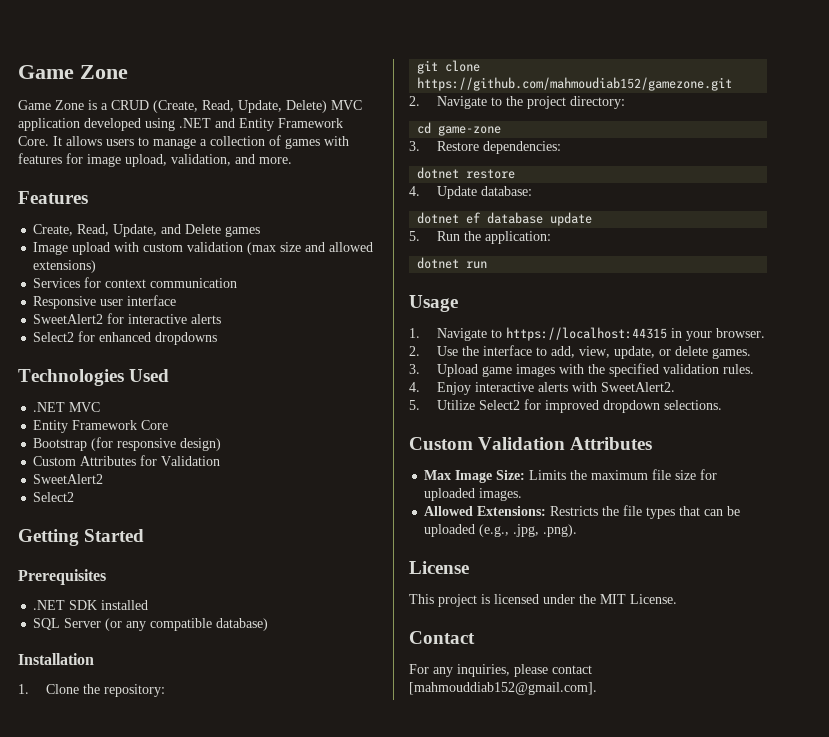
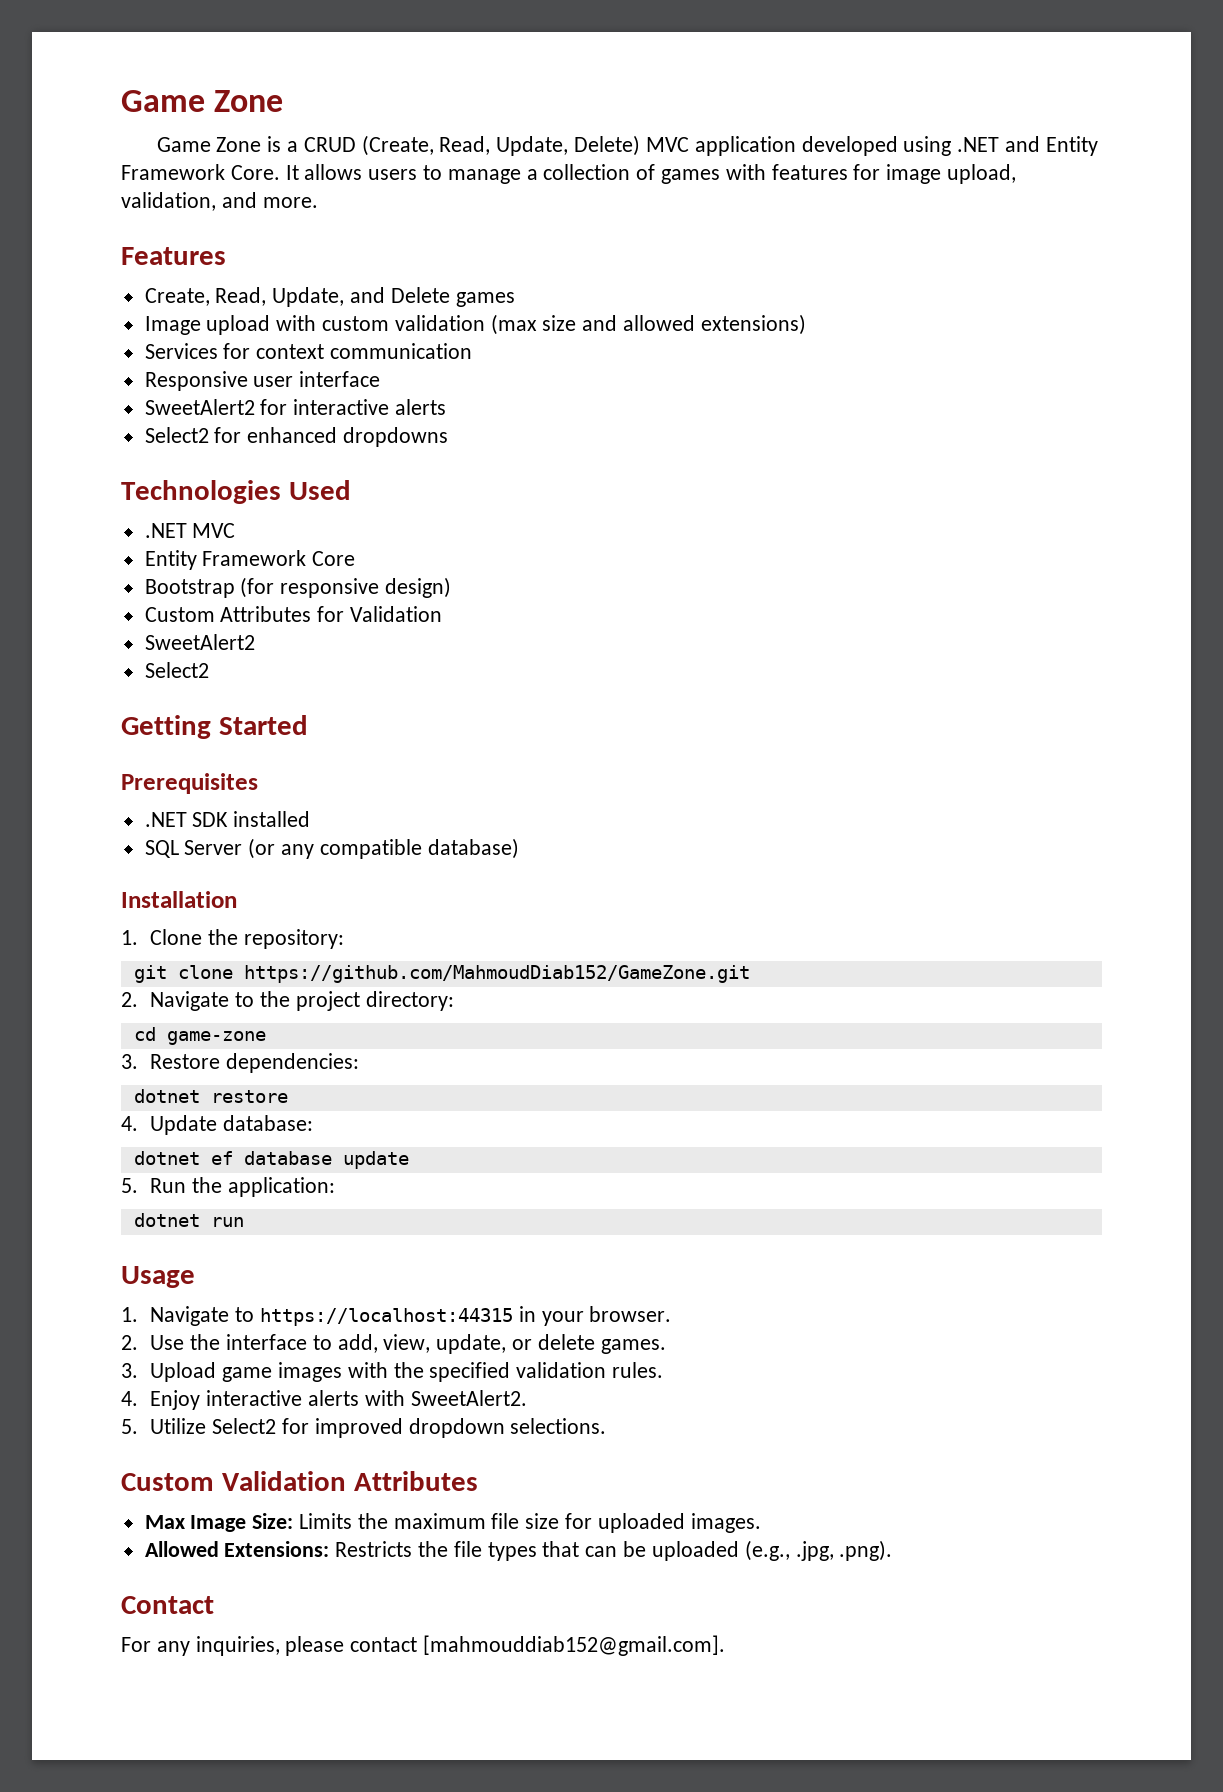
- git clone https://github.com/mahmoudiab152/gamezone.git
+ git clone https://github.com/MahmoudDiab152/GameZone.git
- License
- This project is licensed under the MIT License.

